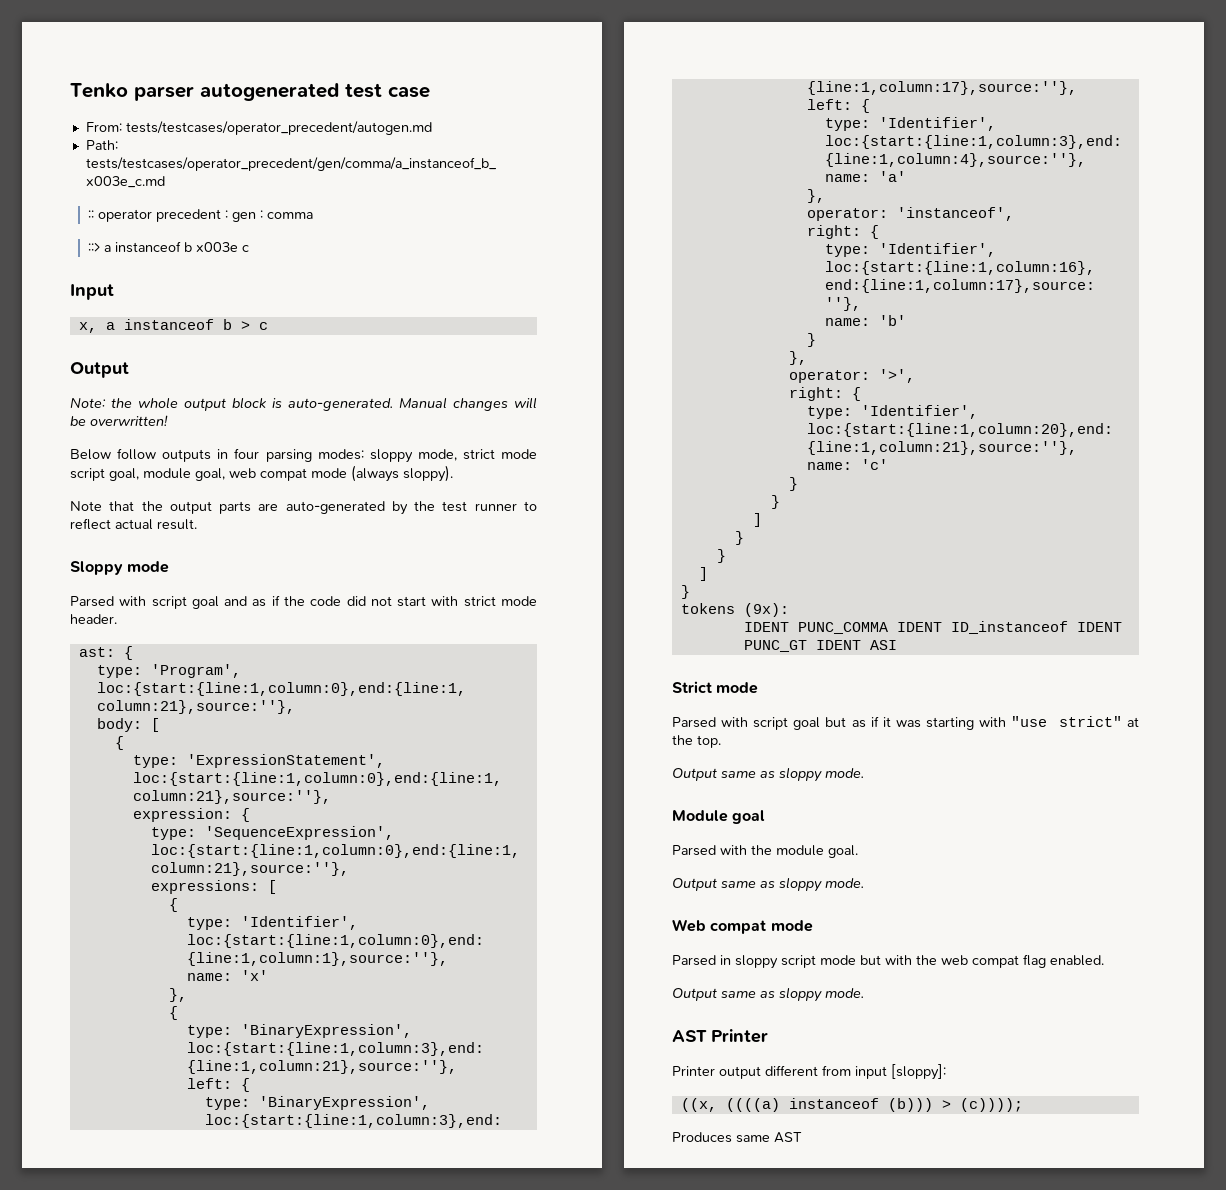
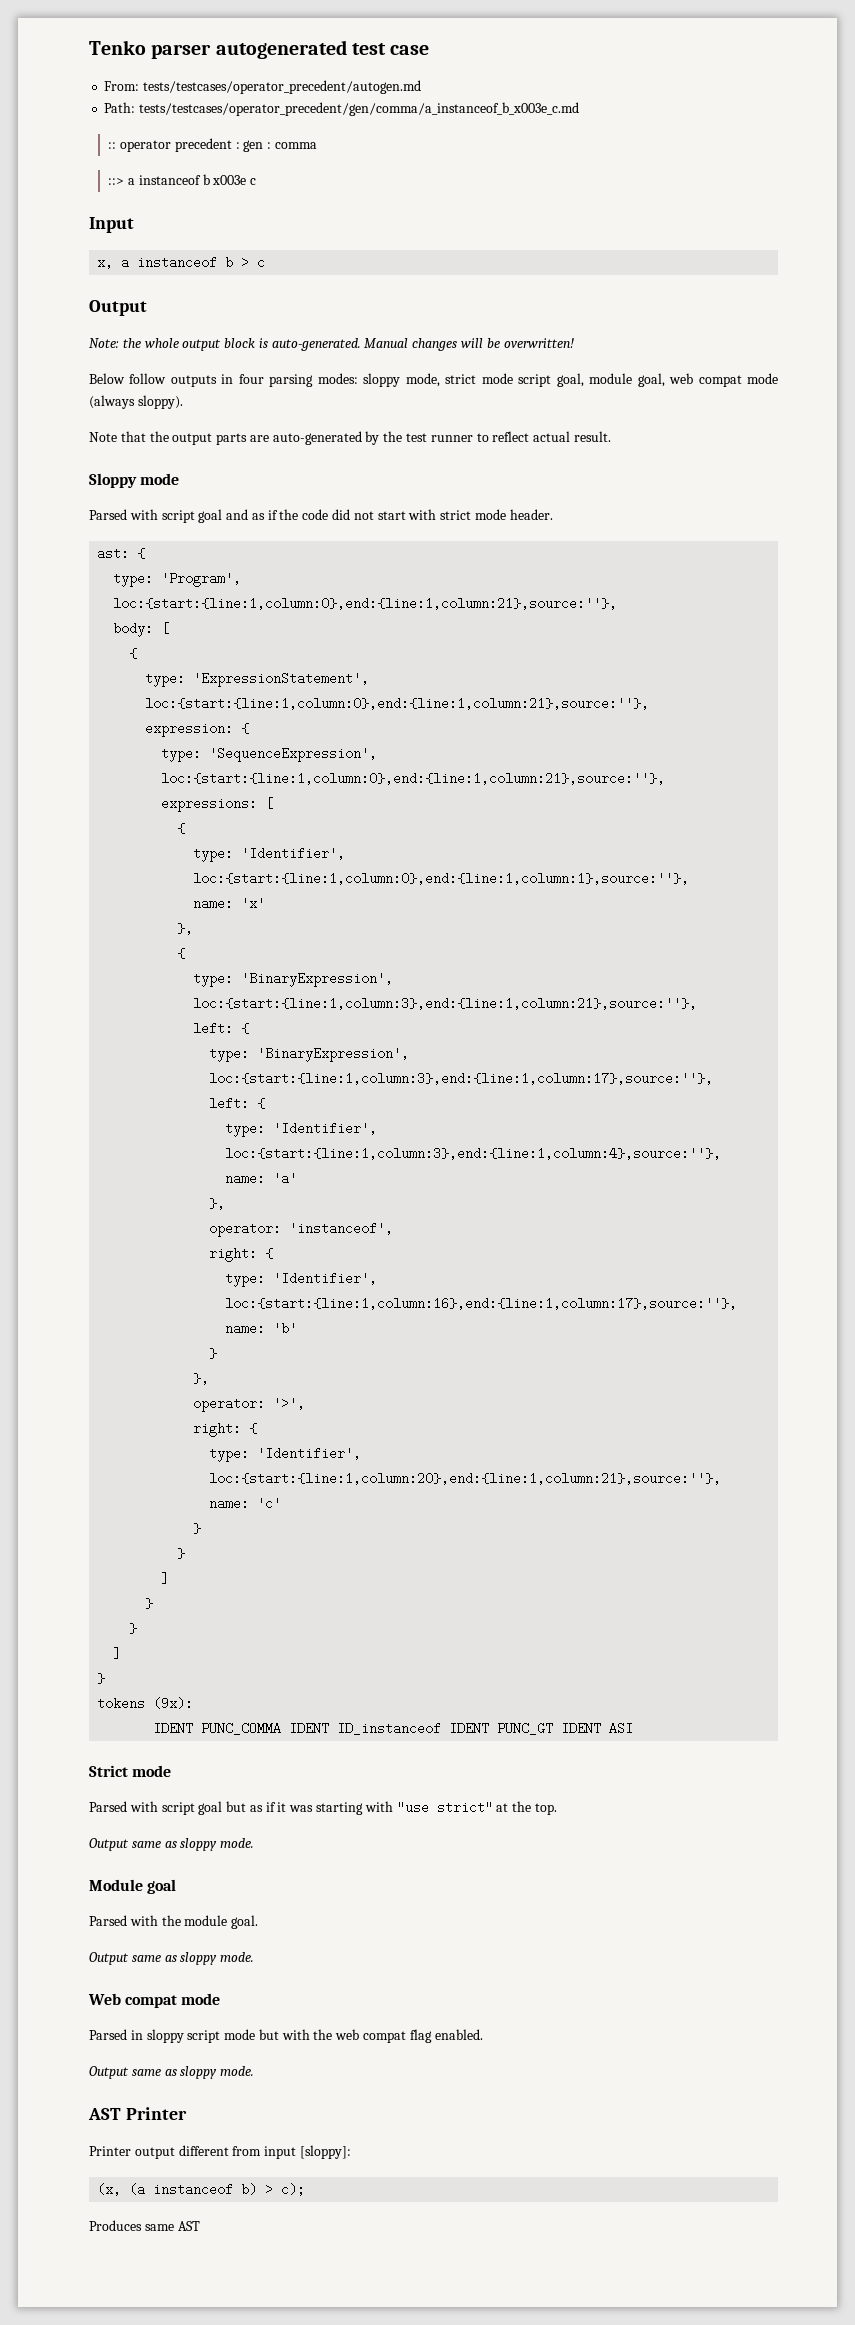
- ((x, ((((a) instanceof (b))) > (c))));
+ (x, (a instanceof b) > c);

